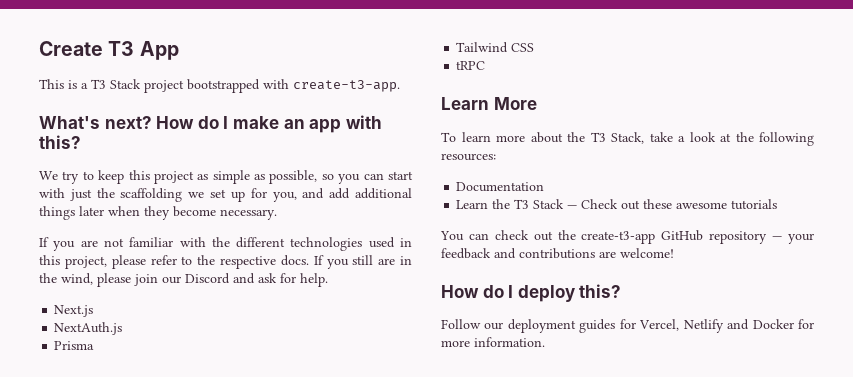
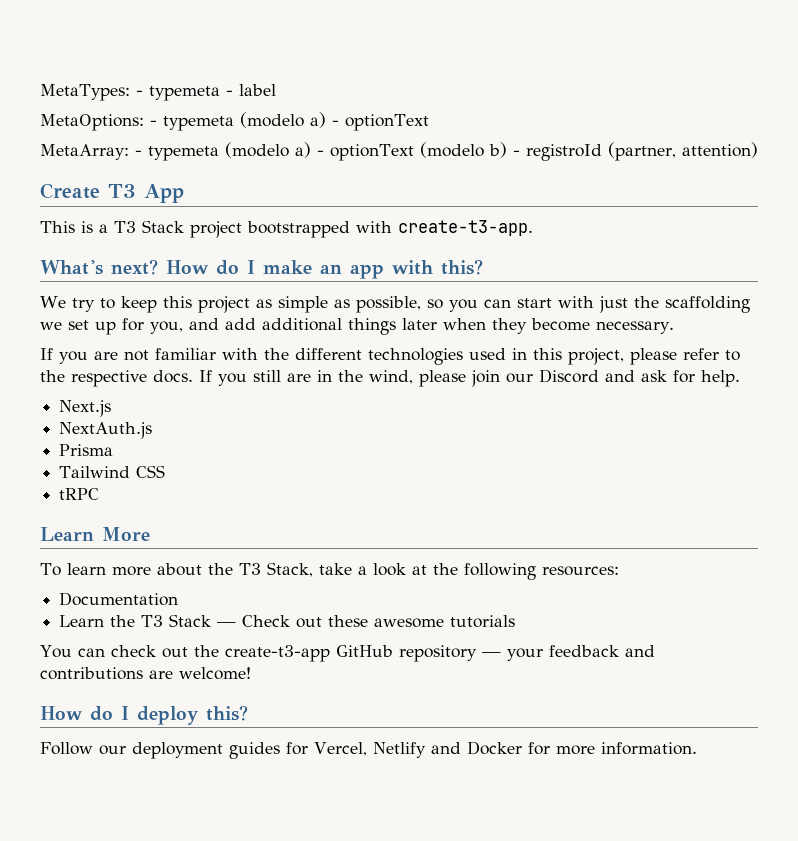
+ MetaTypes: - typemeta - label
+ MetaOptions: - typemeta (modelo a) - optionText
+ MetaArray: - typemeta (modelo a) - optionText (modelo b) - registroId (partner, attention)

